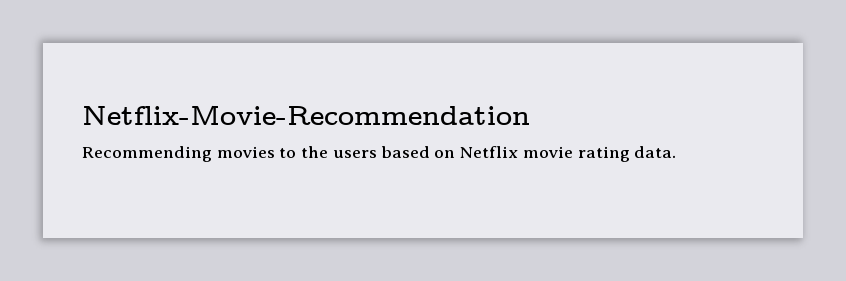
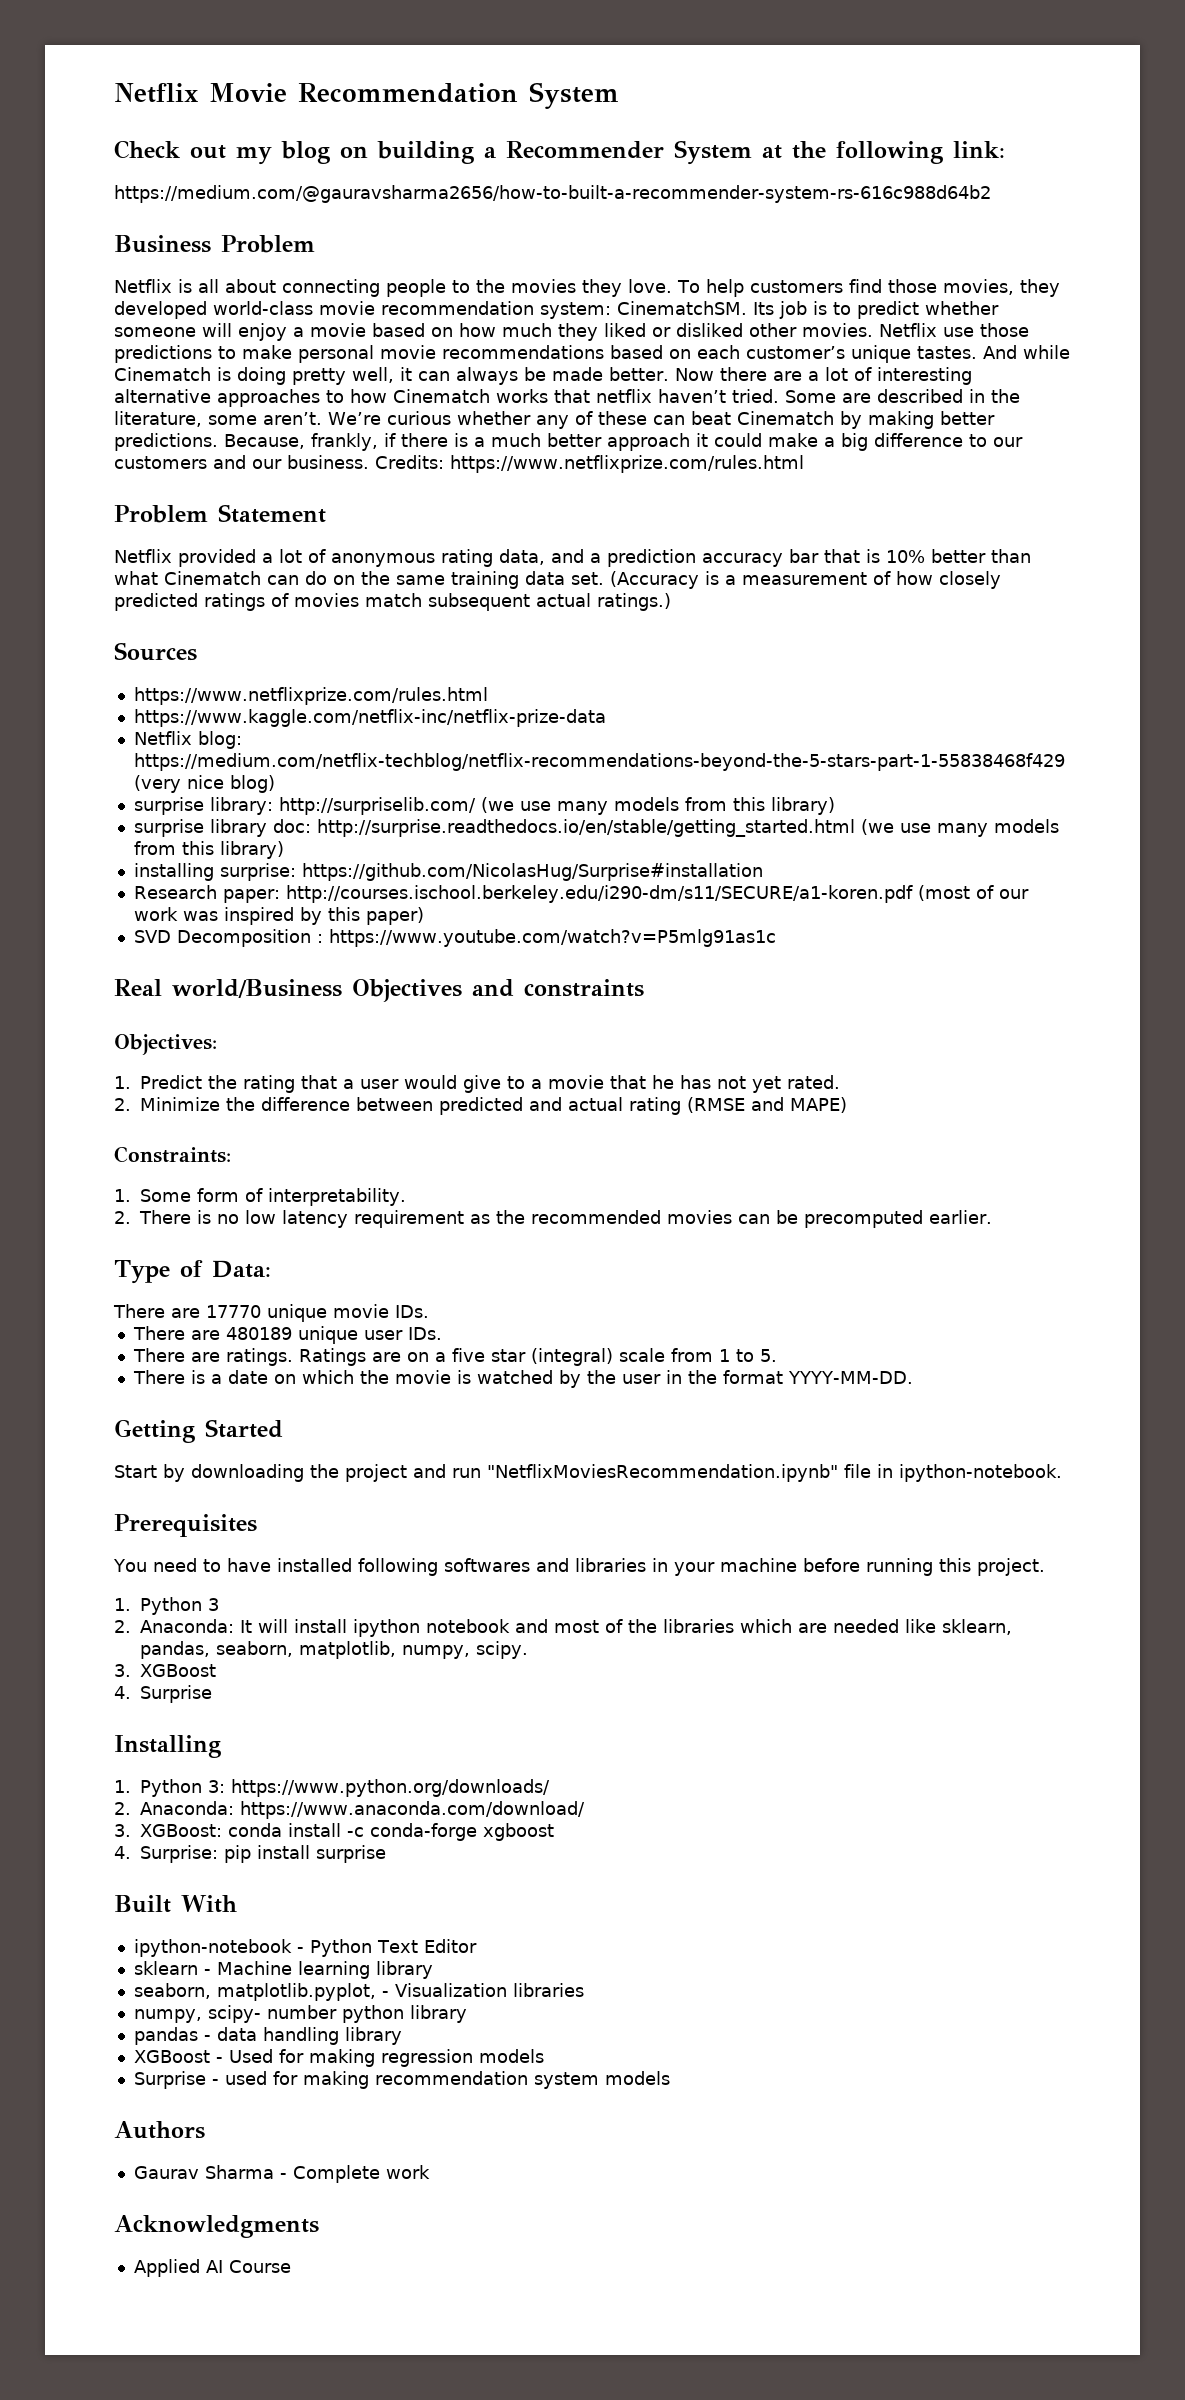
- Netflix-Movie-Recommendation
- Recommending movies to the users based on Netflix movie rating data.
+ Netflix Movie Recommendation System
+ Check out my blog on building a Recommender System at the following link:
+ https://medium.com/@gauravsharma2656/how-to-built-a-recommender-system-rs-616c988d64b2
+ Business Problem
+ Netflix is all about connecting people to the movies they love. To help customers find those movies, they developed world-class movie recommendation system: CinematchSM. Its job is to predict whether someone will enjoy a movie based on how much they liked or disliked other movies. Netflix use those predictions to make personal movie recommendations based on each customer’s unique tastes. And while Cinematch is doing pretty well, it can always be made better. Now there are a lot of interesting alternative approaches to how Cinematch works that netflix haven’t tried. Some are described in the literature, some aren’t. We’re curious whether any of these can beat Cinematch by making better predictions. Because, frankly, if there is a much better approach it could make a big difference to our customers and our business. Credits: https://www.netflixprize.com/rules.html
+ Problem Statement
+ Netflix provided a lot of anonymous rating data, and a prediction accuracy bar that is 10% better than what Cinematch can do on the same training data set. (Accuracy is a measurement of how closely predicted ratings of movies match subsequent actual ratings.)
+ Sources
+ https://www.netflixprize.com/rules.html
+ https://www.kaggle.com/netflix-inc/netflix-prize-data
+ Netflix blog: https://medium.com/netflix-techblog/netflix-recommendations-beyond-the-5-stars-part-1-55838468f429 (very nice blog)
+ surprise library: http://surpriselib.com/ (we use many models from this library)
+ surprise library doc: http://surprise.readthedocs.io/en/stable/getting_started.html (we use many models from this library)
+ installing surprise: https://github.com/NicolasHug/Surprise#installation
+ Research paper: http://courses.ischool.berkeley.edu/i290-dm/s11/SECURE/a1-koren.pdf (most of our work was inspired by this paper)
+ SVD Decomposition : https://www.youtube.com/watch?v=P5mlg91as1c
+ Real world/Business Objectives and constraints
+ Objectives:
+ 1. Predict the rating that a user would give to a movie that he has not yet rated.
+ 2. Minimize the difference between predicted and actual rating (RMSE and MAPE)
+ Constraints:
+ 1. Some form of interpretability.
+ 2. There is no low latency requirement as the recommended movies can be precomputed earlier.
+ Type of Data:
+ There are 17770 unique movie IDs.
+ There are 480189 unique user IDs.
+ There are ratings. Ratings are on a five star (integral) scale from 1 to 5.
+ There is a date on which the movie is watched by the user in the format YYYY-MM-DD.
+ Getting Started
+ Start by downloading the project and run "NetflixMoviesRecommendation.ipynb" file in ipython-notebook.
+ Prerequisites
+ You need to have installed following softwares and libraries in your machine before running this project.
+ 1. Python 3
+ 2. Anaconda: It will install ipython notebook and most of the libraries which are needed like sklearn, pandas, seaborn, matplotlib, numpy, scipy.
+ 3. XGBoost
+ 4. Surprise
+ Installing
+ 1. Python 3: https://www.python.org/downloads/
+ 2. Anaconda: https://www.anaconda.com/download/
+ 3. XGBoost: conda install -c conda-forge xgboost
+ 4. Surprise: pip install surprise
+ Built With
+ ipython-notebook - Python Text Editor
+ sklearn - Machine learning library
+ seaborn, matplotlib.pyplot, - Visualization libraries
+ numpy, scipy- number python library
+ pandas - data handling library
+ XGBoost - Used for making regression models
+ Surprise - used for making recommendation system models
+ Authors
+ Gaurav Sharma - Complete work
+ Acknowledgments
+ Applied AI Course

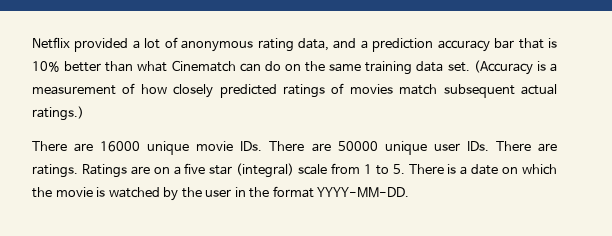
- Netflix Movie Recommendation System
- Check out my blog on building a Recommender System at the following link:
- https://medium.com/@gauravsharma2656/how-to-built-a-recommender-system-rs-616c988d64b2
- Business Problem
- Netflix is all about connecting people to the movies they love. To help customers find those movies, they developed world-class movie recommendation system: CinematchSM. Its job is to predict whether someone will enjoy a movie based on how much they liked or disliked other movies. Netflix use those predictions to make personal movie recommendations based on each customer’s unique tastes. And while Cinematch is doing pretty well, it can always be made better. Now there are a lot of interesting alternative approaches to how Cinematch works that netflix haven’t tried. Some are described in the literature, some aren’t. We’re curious whether any of these can beat Cinematch by making better predictions. Because, frankly, if there is a much better approach it could make a big difference to our customers and our business. Credits: https://www.netflixprize.com/rules.html
- Problem Statement
- Sources
- https://www.netflixprize.com/rules.html
- https://www.kaggle.com/netflix-inc/netflix-prize-data
- Netflix blog: https://medium.com/netflix-techblog/netflix-recommendations-beyond-the-5-stars-part-1-55838468f429 (very nice blog)
- surprise library: http://surpriselib.com/ (we use many models from this library)
- surprise library doc: http://surprise.readthedocs.io/en/stable/getting_started.html (we use many models from this library)
- installing surprise: https://github.com/NicolasHug/Surprise#installation
- Research paper: http://courses.ischool.berkeley.edu/i290-dm/s11/SECURE/a1-koren.pdf (most of our work was inspired by this paper)
- SVD Decomposition : https://www.youtube.com/watch?v=P5mlg91as1c
- Real world/Business Objectives and constraints
- Objectives:
- 1. Predict the rating that a user would give to a movie that he has not yet rated.
- 2. Minimize the difference between predicted and actual rating (RMSE and MAPE)
- Constraints:
- 1. Some form of interpretability.
- 2. There is no low latency requirement as the recommended movies can be precomputed earlier.
- Type of Data:
- There are 17770 unique movie IDs.
- There are 480189 unique user IDs.
- There are ratings.
+ There are 16000 unique movie IDs. There are 50000 unique user IDs. There are ratings.
- Ratings are on a five star (integral) scale from 1 to 5.
- There is a date on which the movie is watched by the user in the format YYYY-MM-DD.
+ Ratings are on a five star (integral) scale from 1 to 5. There is a date on which the movie is watched by the user in the format YYYY-MM-DD.
- Getting Started
- Start by downloading the project and run "NetflixMoviesRecommendation.ipynb" file in ipython-notebook.
- Prerequisites
- You need to have installed following softwares and libraries in your machine before running this project.
- 1. Python 3
- 2. Anaconda: It will install ipython notebook and most of the libraries which are needed like sklearn, pandas, seaborn, matplotlib, numpy, scipy.
- 3. XGBoost
- 4. Surprise
- Installing
- 1. Python 3: https://www.python.org/downloads/
- 2. Anaconda: https://www.anaconda.com/download/
- 3. XGBoost: conda install -c conda-forge xgboost
- 4. Surprise: pip install surprise
- Built With
- ipython-notebook - Python Text Editor
- sklearn - Machine learning library
- seaborn, matplotlib.pyplot, - Visualization libraries
- numpy, scipy- number python library
- pandas - data handling library
- XGBoost - Used for making regression models
- Surprise - used for making recommendation system models
- Authors
- Gaurav Sharma - Complete work
- Acknowledgments
- Applied AI Course

